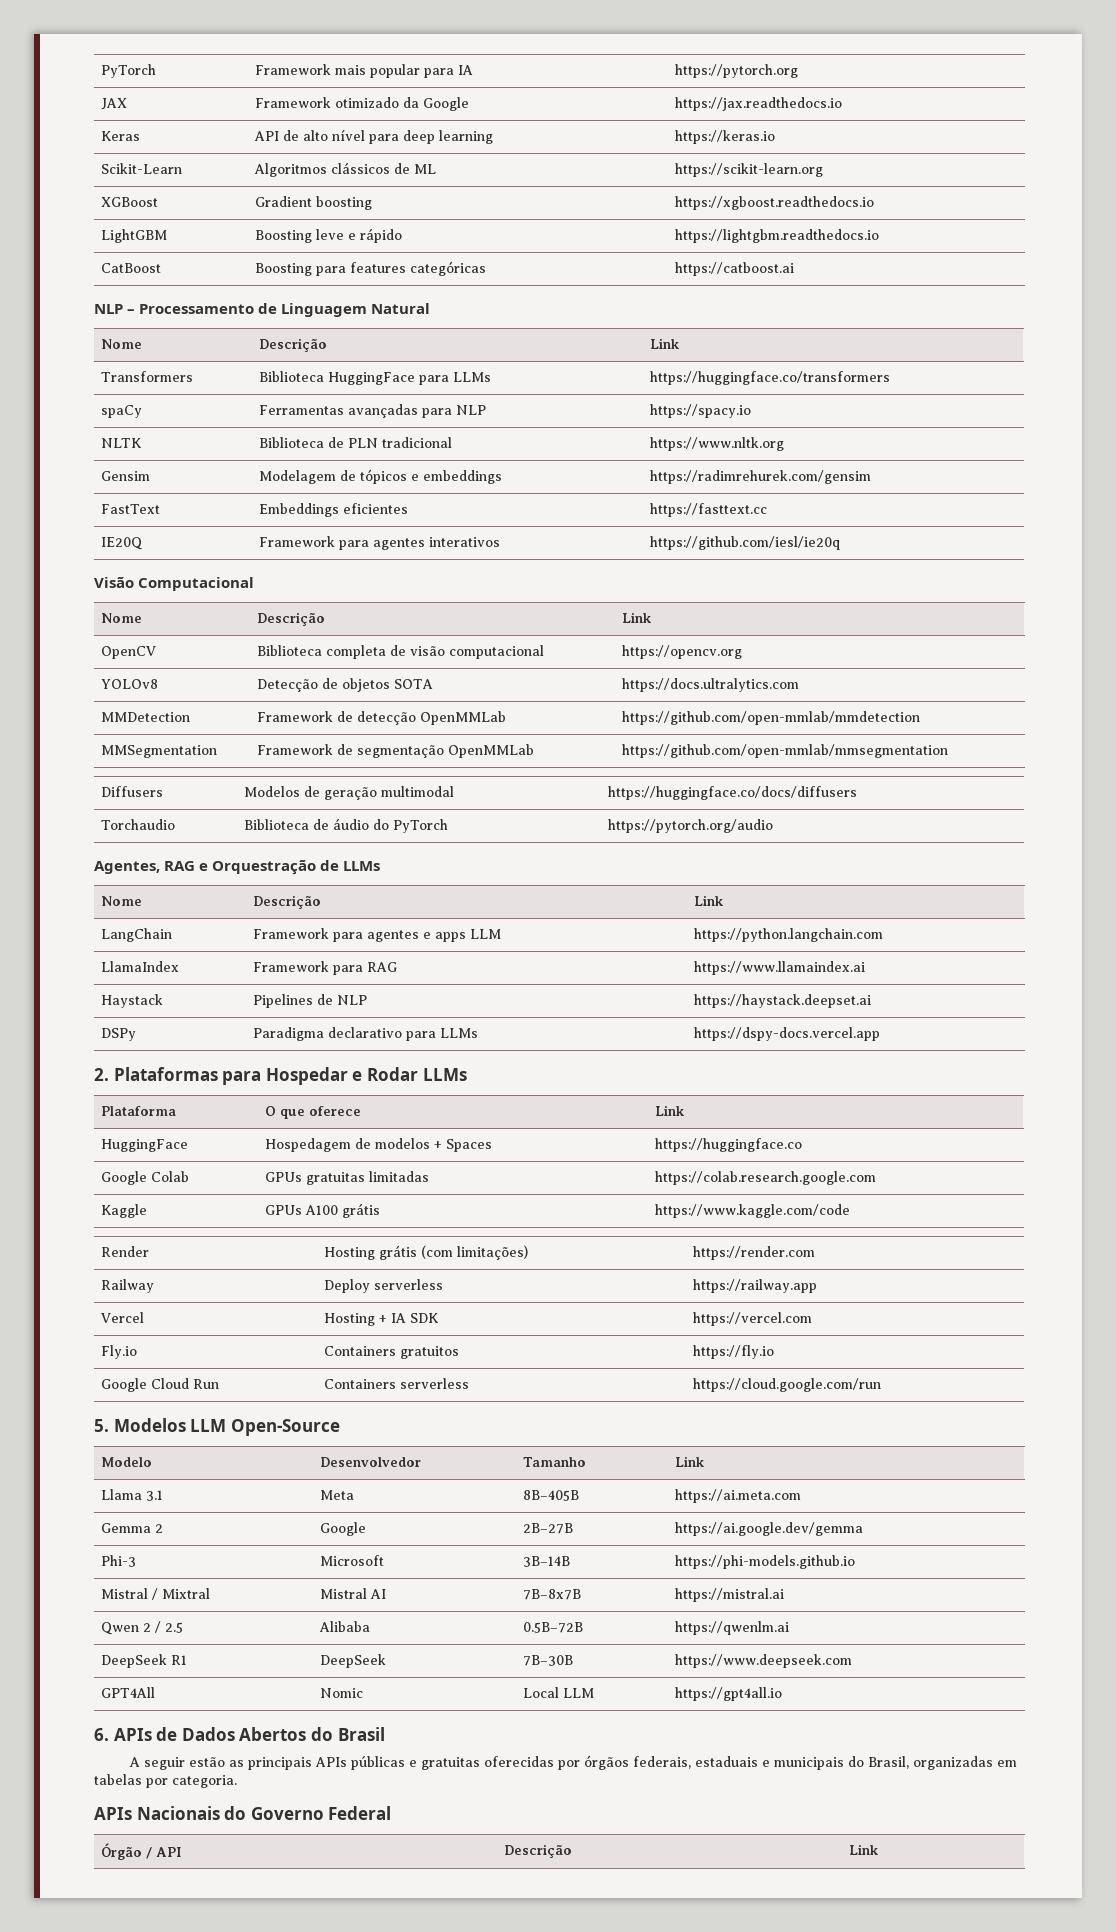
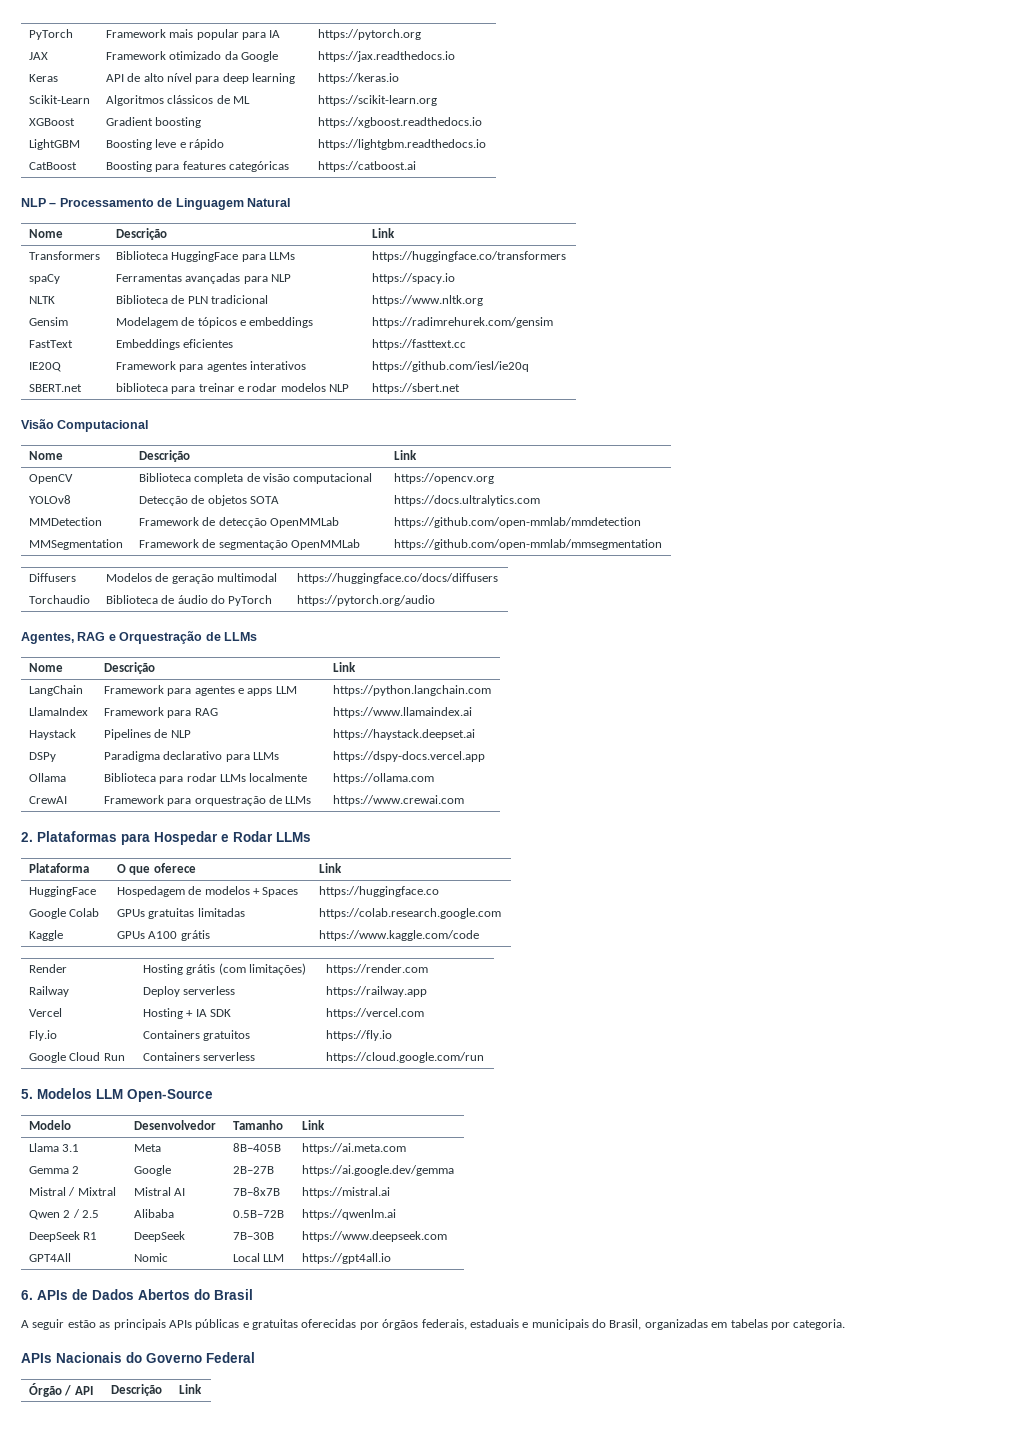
+ SBERT.net | biblioteca para treinar e rodar modelos NLP | https://sbert.net
+ Ollama | Biblioteca para rodar LLMs localmente | https://ollama.com
+ CrewAI | Framework para orquestração de LLMs | https://www.crewai.com
- Phi-3 | Microsoft | 3B–14B | https://phi-models.github.io

